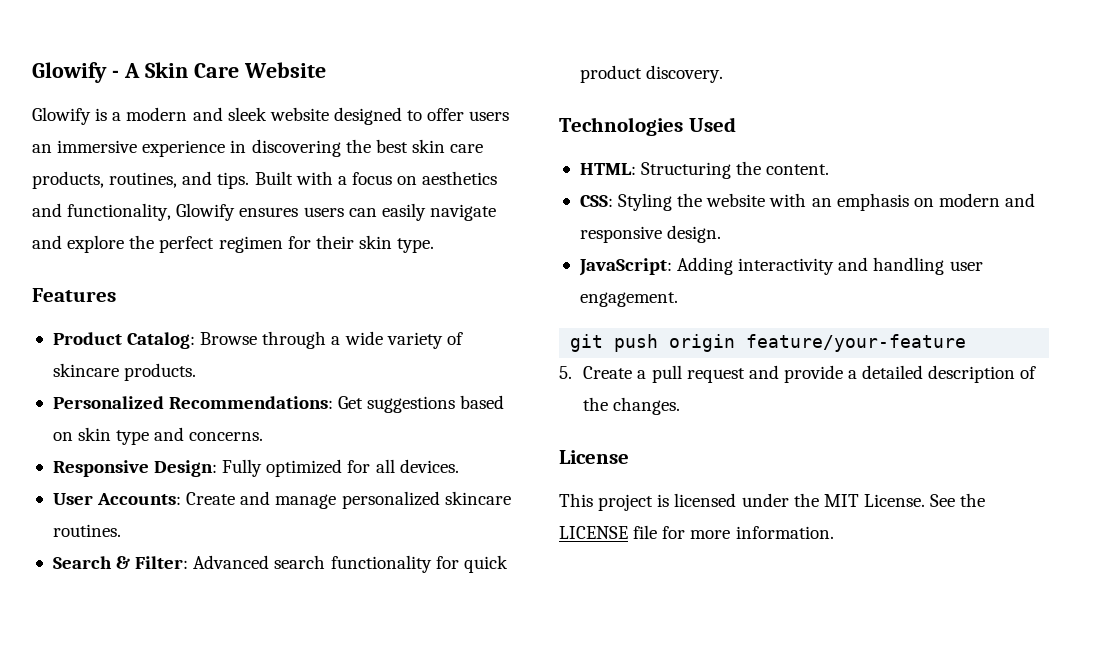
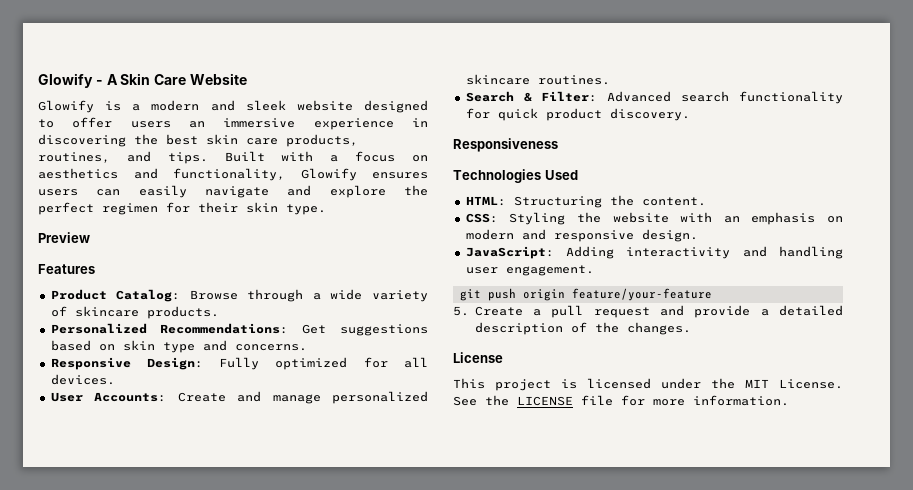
+ Preview
+ Responsiveness

